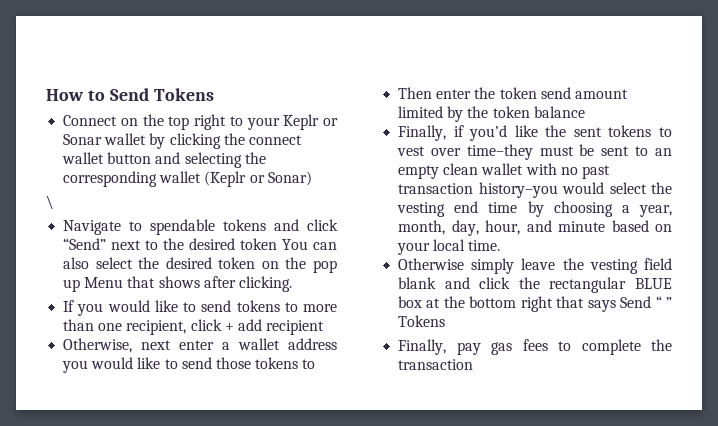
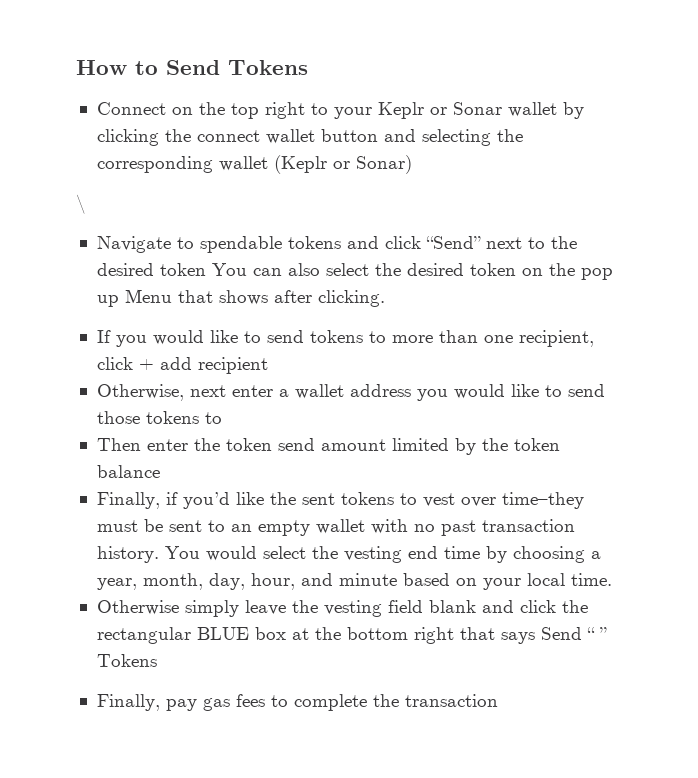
- Finally, if you’d like the sent tokens to vest over time–they must be sent to an empty clean wallet with no past transaction history–you would select the vesting end time by choosing a year, month, day, hour, and minute based on your local time.
+ Finally, if you’d like the sent tokens to vest over time–they must be sent to an empty wallet with no past transaction history. You would select the vesting end time by choosing a year, month, day, hour, and minute based on your local time.

